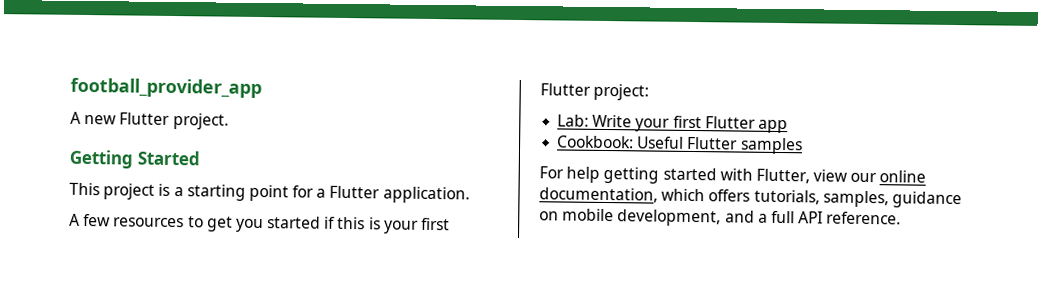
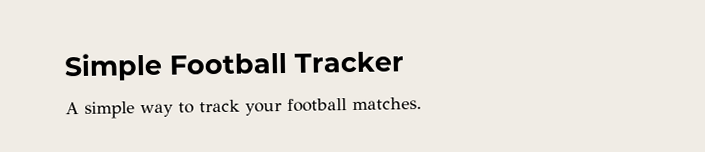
- football_provider_app
- A new Flutter project.
- Getting Started
- This project is a starting point for a Flutter application.
- A few resources to get you started if this is your first Flutter project:
- Lab: Write your first Flutter app
- Cookbook: Useful Flutter samples
- For help getting started with Flutter, view our online documentation, which offers tutorials, samples, guidance on mobile development, and a full API reference.
+ Simple Football Tracker
+ A simple way to track your football matches.

